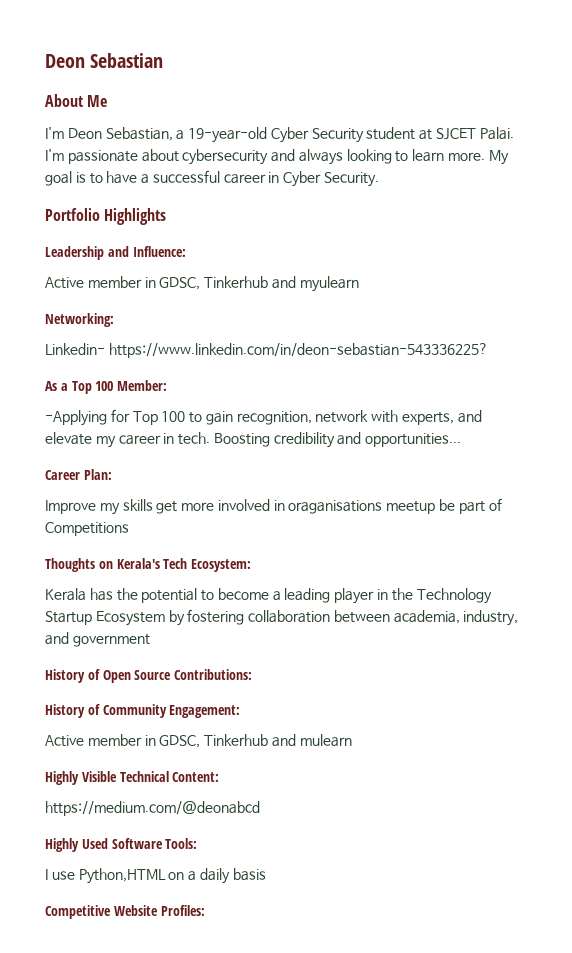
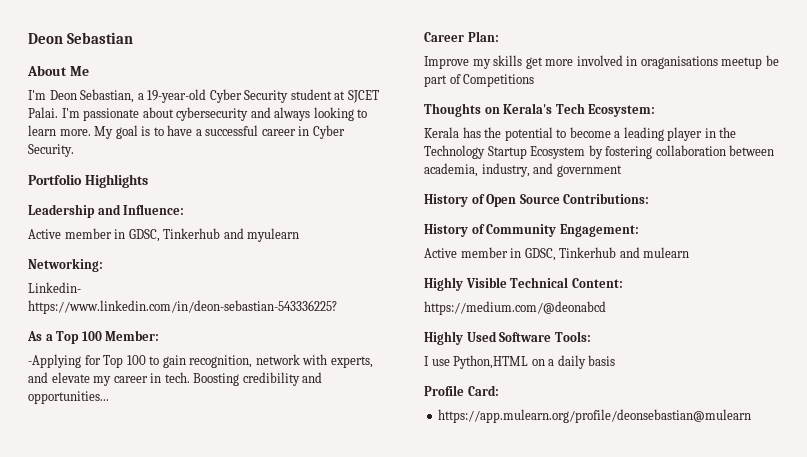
- Competitive Website Profiles:
+ Profile Card:
+ https://app.mulearn.org/profile/deonsebastian@mulearn

